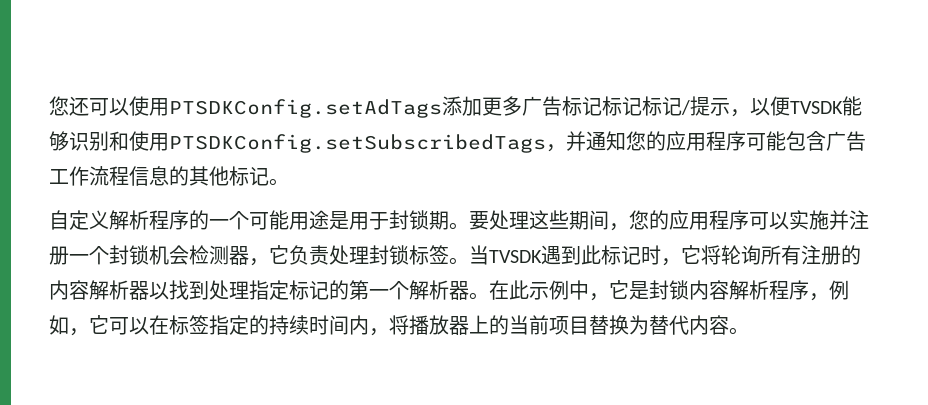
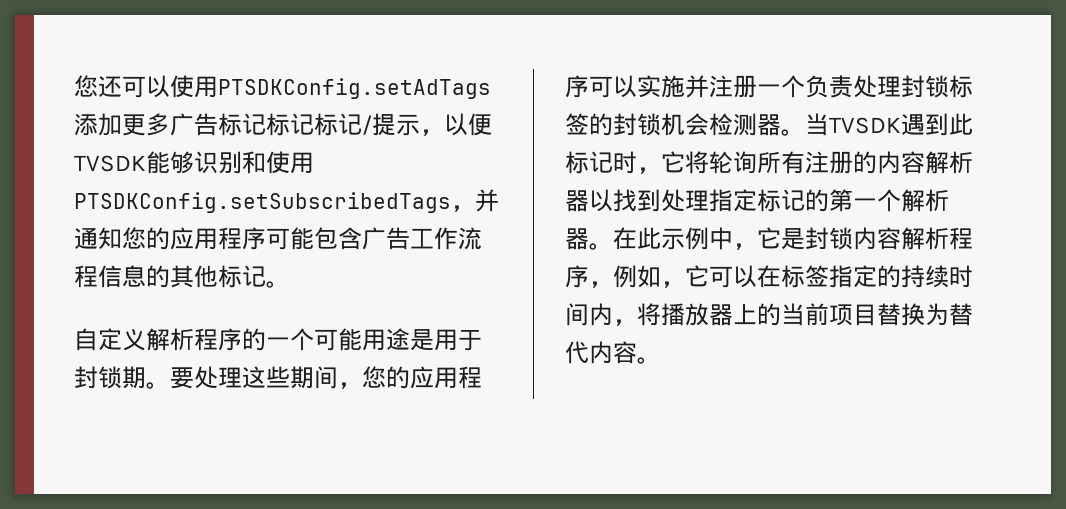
- 要处理这些期间，您的应用程序可以实施并注册一个封锁机会检测器，它负责处理封锁标签。
+ 要处理这些期间，您的应用程序可以实施并注册一个负责处理封锁标签的封锁机会检测器。

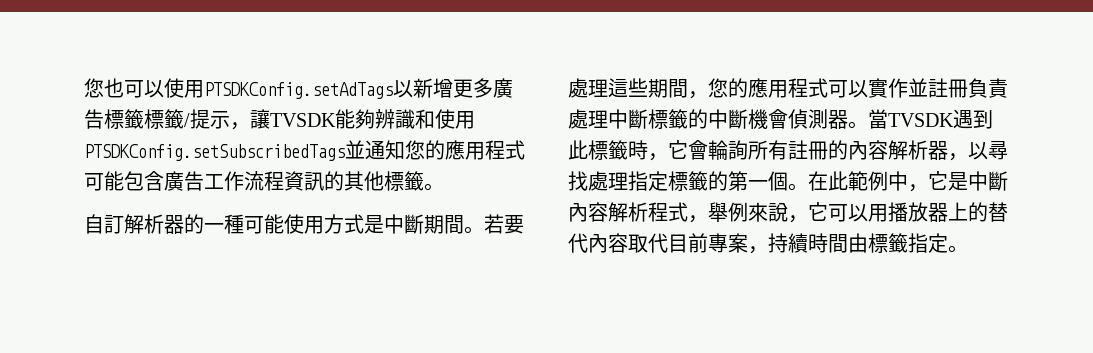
- 您还可以使用PTSDKConfig.setAdTags添加更多广告标记标记标记/提示，以便TVSDK能够识别和使用PTSDKConfig.setSubscribedTags，并通知您的应用程序可能包含广告工作流程信息的其他标记。
- 自定义解析程序的一个可能用途是用于封锁期。要处理这些期间，您的应用程序可以实施并注册一个负责处理封锁标签的封锁机会检测器。当TVSDK遇到此标记时，它将轮询所有注册的内容解析器以找到处理指定标记的第一个解析器。在此示例中，它是封锁内容解析程序，例如，它可以在标签指定的持续时间内，将播放器上的当前项目替换为替代内容。
+ 您也可以使用PTSDKConfig.setAdTags以新增更多廣告標籤標籤/提示，讓TVSDK能夠辨識和使用PTSDKConfig.setSubscribedTags並通知您的應用程式可能包含廣告工作流程資訊的其他標籤。
+ 自訂解析器的一種可能使用方式是中斷期間。若要處理這些期間，您的應用程式可以實作並註冊負責處理中斷標籤的中斷機會偵測器。當TVSDK遇到此標籤時，它會輪詢所有註冊的內容解析器，以尋找處理指定標籤的第一個。在此範例中，它是中斷內容解析程式，舉例來說，它可以用播放器上的替代內容取代目前專案，持續時間由標籤指定。

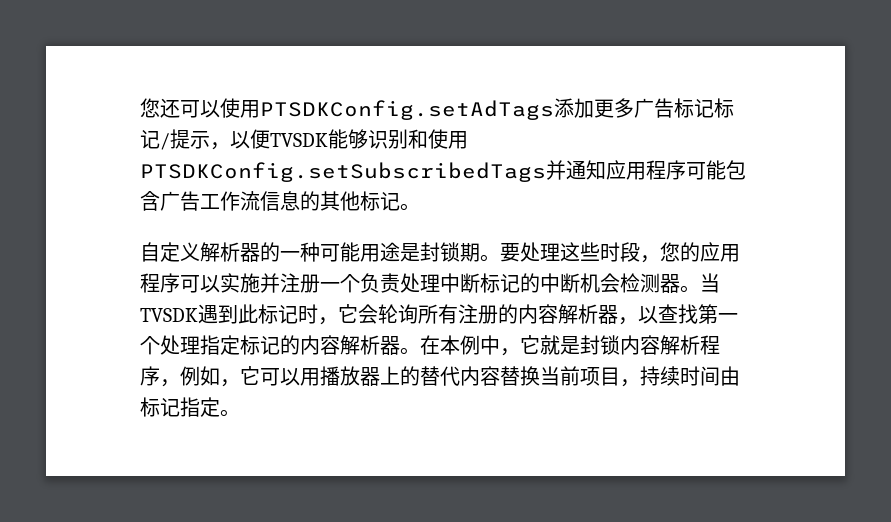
- 您也可以使用PTSDKConfig.setAdTags以新增更多廣告標籤標籤/提示，讓TVSDK能夠辨識和使用PTSDKConfig.setSubscribedTags並通知您的應用程式可能包含廣告工作流程資訊的其他標籤。
+ 您还可以使用PTSDKConfig.setAdTags添加更多广告标记标记/提示，以便TVSDK能够识别和使用PTSDKConfig.setSubscribedTags并通知应用程序可能包含广告工作流信息的其他标记。
- 自訂解析器的一種可能使用方式是中斷期間。若要處理這些期間，您的應用程式可以實作並註冊負責處理中斷標籤的中斷機會偵測器。當TVSDK遇到此標籤時，它會輪詢所有註冊的內容解析器，以尋找處理指定標籤的第一個。在此範例中，它是中斷內容解析程式，舉例來說，它可以用播放器上的替代內容取代目前專案，持續時間由標籤指定。
+ 自定义解析器的一种可能用途是封锁期。要处理这些时段，您的应用程序可以实施并注册一个负责处理中断标记的中断机会检测器。当TVSDK遇到此标记时，它会轮询所有注册的内容解析器，以查找第一个处理指定标记的内容解析器。在本例中，它就是封锁内容解析程序，例如，它可以用播放器上的替代内容替换当前项目，持续时间由标记指定。

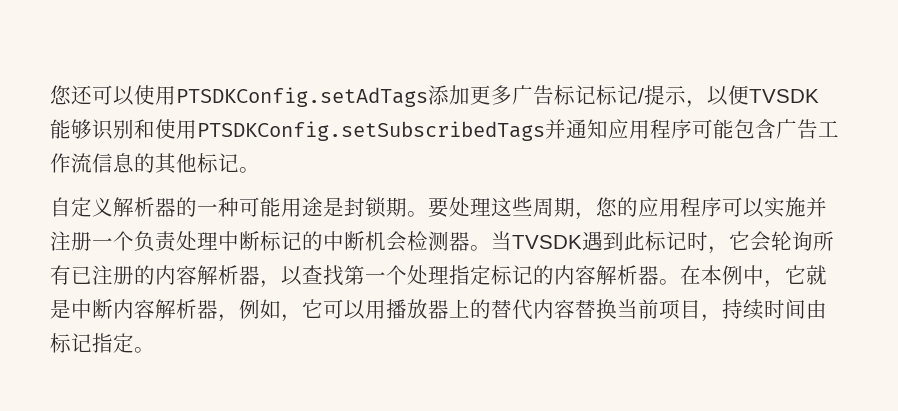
- 要处理这些时段，您的应用程序可以实施并注册一个负责处理中断标记的中断机会检测器。
+ 要处理这些周期，您的应用程序可以实施并注册一个负责处理中断标记的中断机会检测器。
- 当TVSDK遇到此标记时，它会轮询所有注册的内容解析器，以查找第一个处理指定标记的内容解析器。
+ 当TVSDK遇到此标记时，它会轮询所有已注册的内容解析器，以查找第一个处理指定标记的内容解析器。
- 在本例中，它就是封锁内容解析程序，例如，它可以用播放器上的替代内容替换当前项目，持续时间由标记指定。
+ 在本例中，它就是中断内容解析器，例如，它可以用播放器上的替代内容替换当前项目，持续时间由标记指定。

